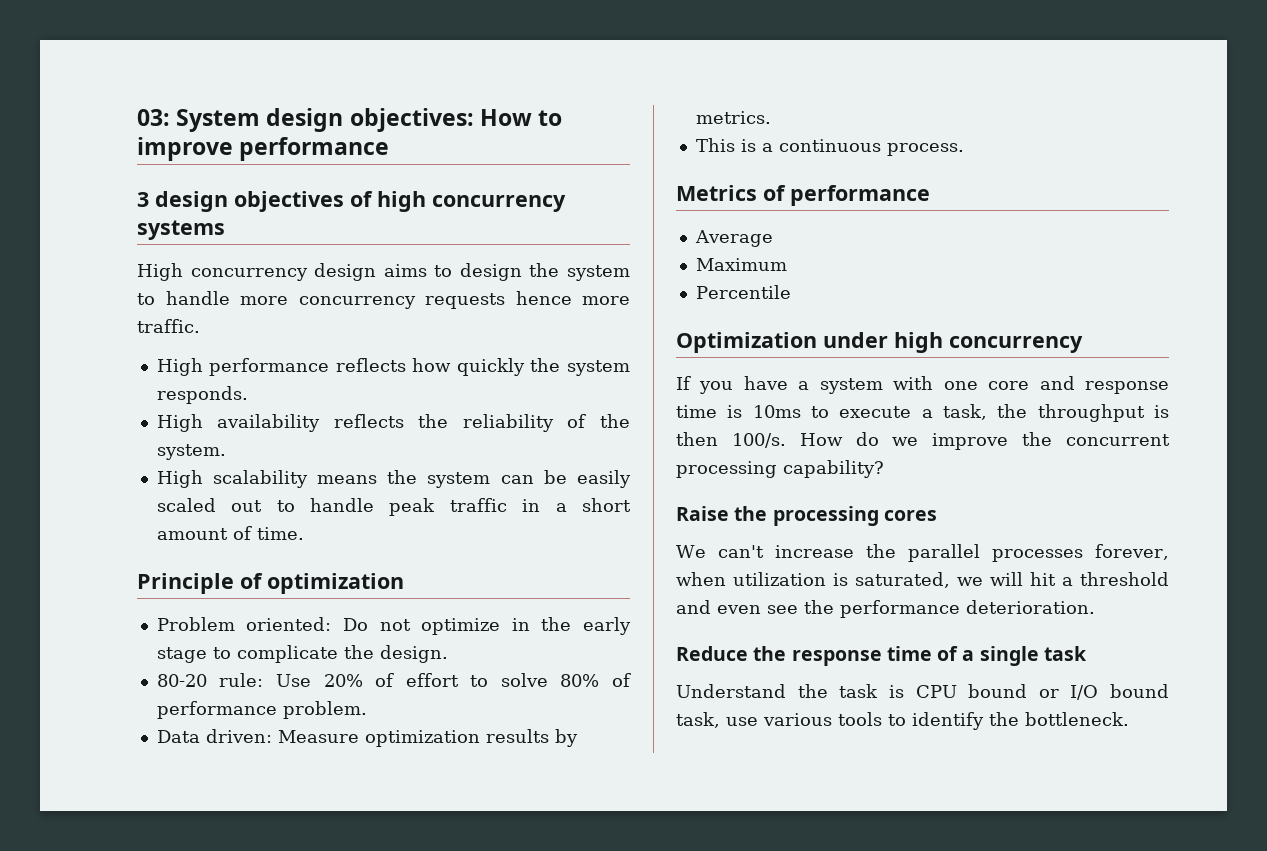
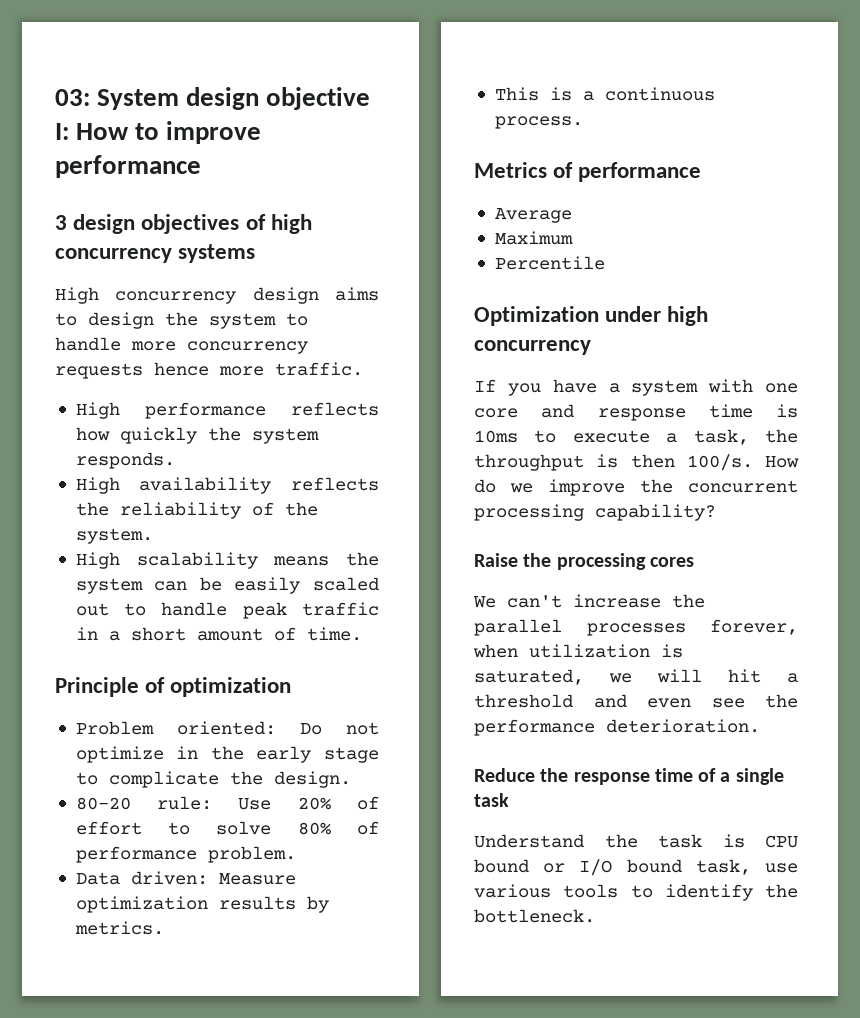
- 03: System design objectives: How to improve performance
+ 03: System design objective I: How to improve performance

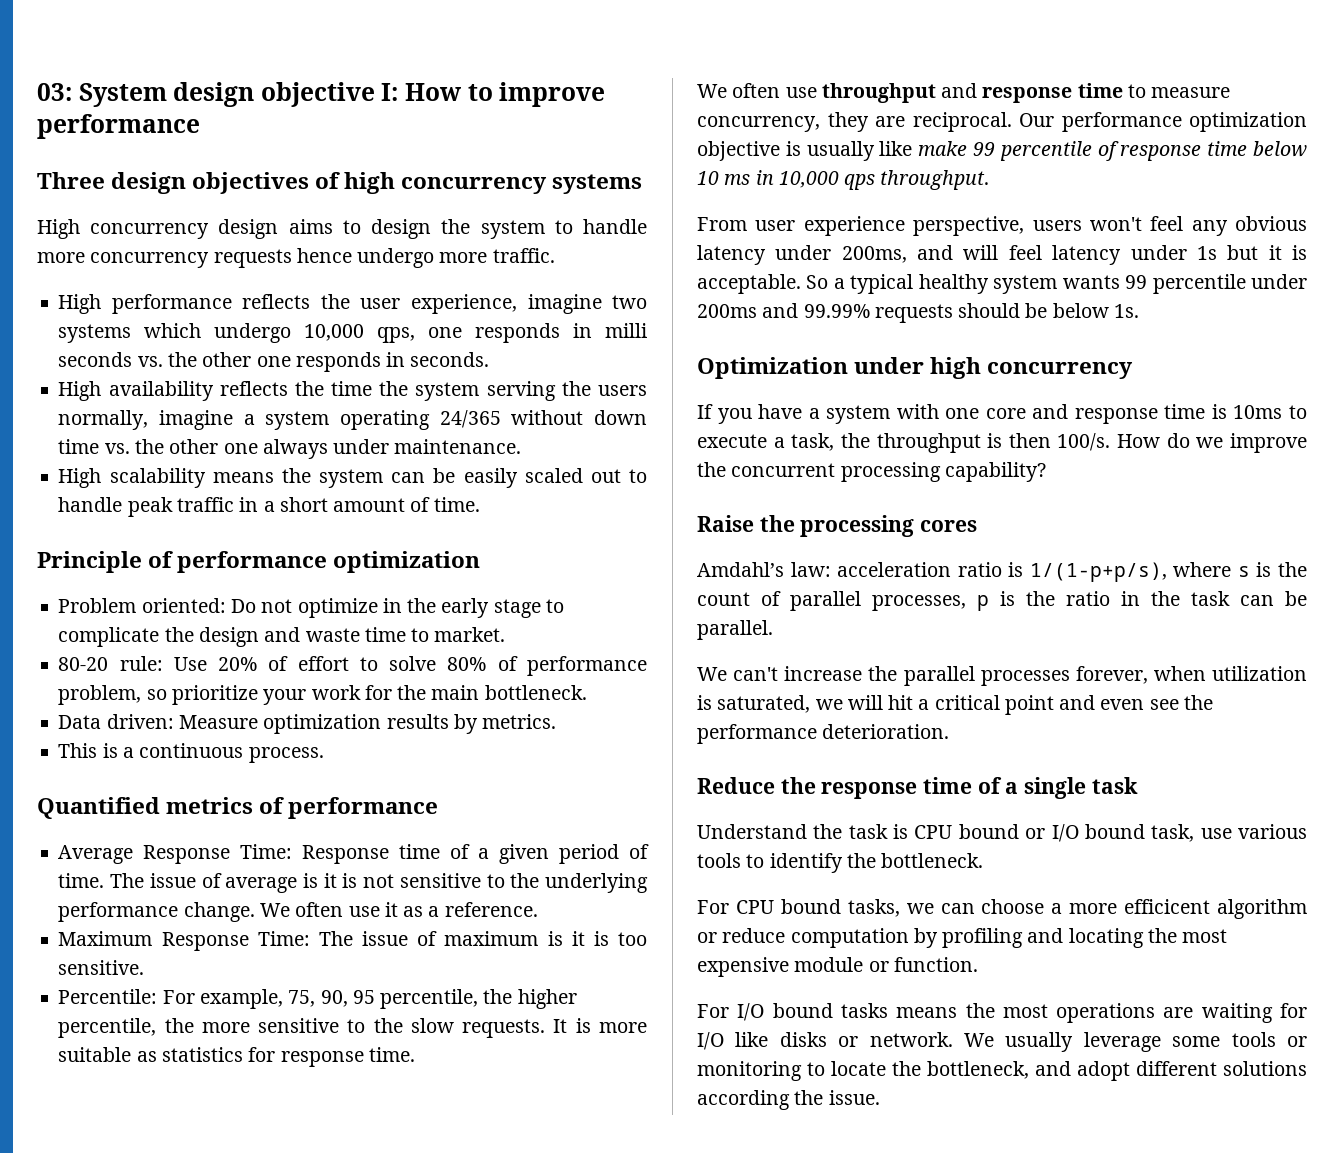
- 3 design objectives of high concurrency systems
+ Three design objectives of high concurrency systems
- High concurrency design aims to design the system to handle more concurrency requests hence more traffic.
+ High concurrency design aims to design the system to handle more concurrency requests hence undergo more traffic.
- High performance reflects how quickly the system responds.
- High availability reflects the reliability of the system.
+ High performance reflects the user experience, imagine two systems which undergo 10,000 qps, one responds in milli seconds vs. the other one responds in seconds.
+ High availability reflects the time the system serving the users normally, imagine a system operating 24/365 without down time vs. the other one always under maintenance.
- Principle of optimization
+ Principle of performance optimization
- Problem oriented: Do not optimize in the early stage to complicate the design.
+ Problem oriented: Do not optimize in the early stage to complicate the design and waste time to market.
- 80-20 rule: Use 20% of effort to solve 80% of performance problem.
+ 80-20 rule: Use 20% of effort to solve 80% of performance problem, so prioritize your work for the main bottleneck.
- Metrics of performance
+ Quantified metrics of performance
- Average
- Maximum
- Percentile
+ Average Response Time: Response time of a given period of time. The issue of average is it is not sensitive to the underlying performance change. We often use it as a reference.
+ Maximum Response Time: The issue of maximum is it is too sensitive.
+ Percentile: For example, 75, 90, 95 percentile, the higher percentile, the more sensitive to the slow requests. It is more suitable as statistics for response time.
+ We often use throughput and response time to measure concurrency, they are reciprocal. Our performance optimization objective is usually like make 99 percentile of response time below 10 ms in 10,000 qps throughput.
+ From user experience perspective, users won't feel any obvious latency under 200ms, and will feel latency under 1s but it is acceptable. So a typical healthy system wants 99 percentile under 200ms and 99.99% requests should be below 1s.
+ Amdahl’s law: acceleration ratio is 1/(1-p+p/s), where s is the count of parallel processes, p is the ratio in the task can be parallel.
- We can't increase the parallel processes forever, when utilization is saturated, we will hit a threshold and even see the performance deterioration.
+ We can't increase the parallel processes forever, when utilization is saturated, we will hit a critical point and even see the performance deterioration.
+ For CPU bound tasks, we can choose a more efficicent algorithm or reduce computation by profiling and locating the most expensive module or function.
+ For I/O bound tasks means the most operations are waiting for I/O like disks or network. We usually leverage some tools or monitoring to locate the bottleneck, and adopt different solutions according the issue.

